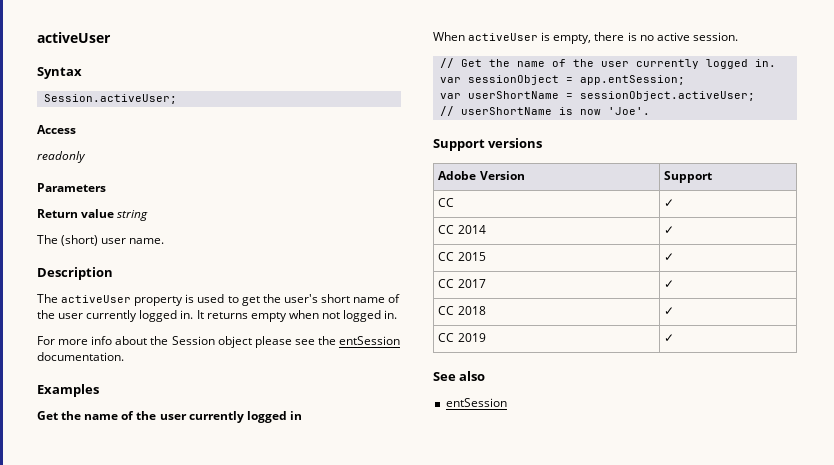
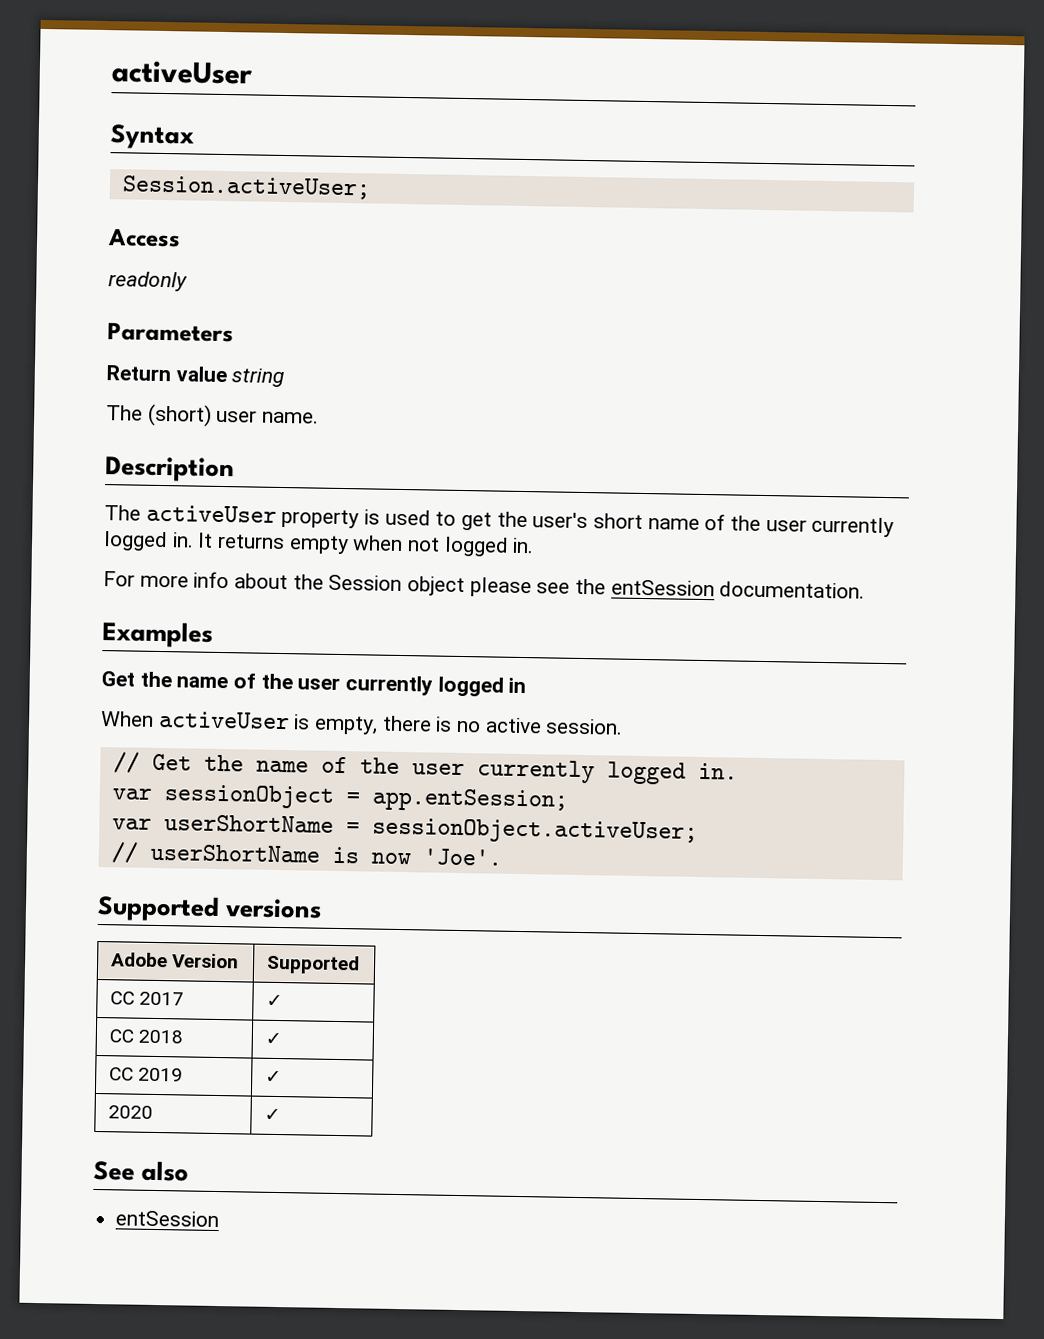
- Support versions
+ Supported versions
- Adobe Version | Support
- CC | ✓
- CC 2014 | ✓
- CC 2015 | ✓
+ Adobe Version | Supported
+ 2020 | ✓

